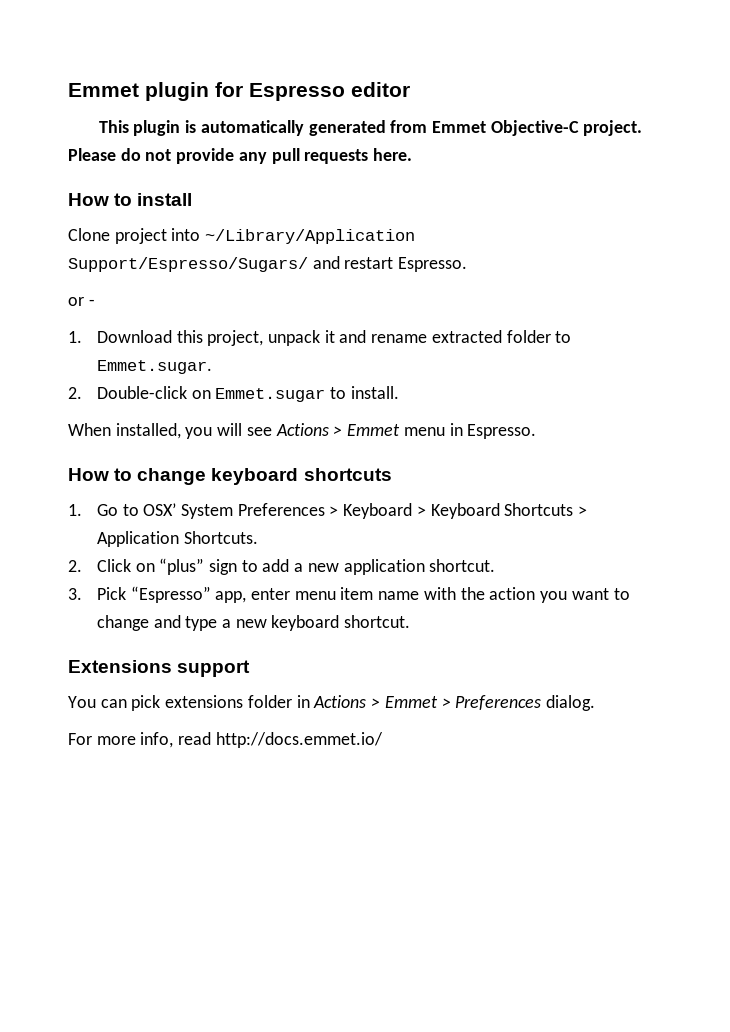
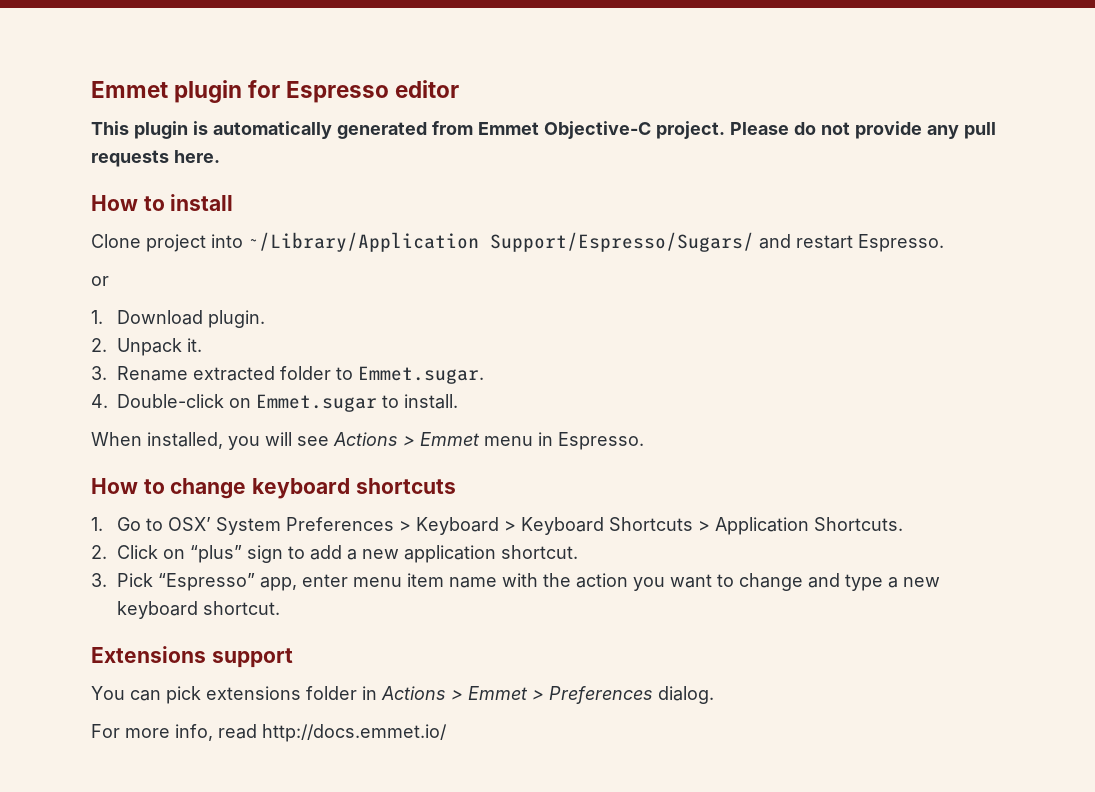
- or -
+ or
- 1. Download this project, unpack it and rename extracted folder to Emmet.sugar.
+ 1. Download plugin.
+ 2. Unpack it.
+ 3. Rename extracted folder to Emmet.sugar.
- 2. Double-click on Emmet.sugar to install.
+ 4. Double-click on Emmet.sugar to install.

